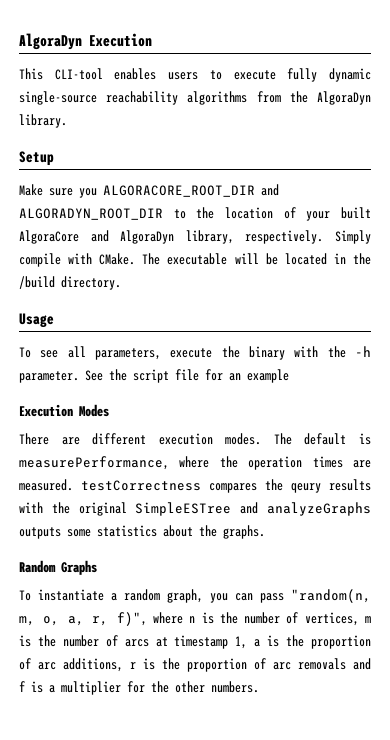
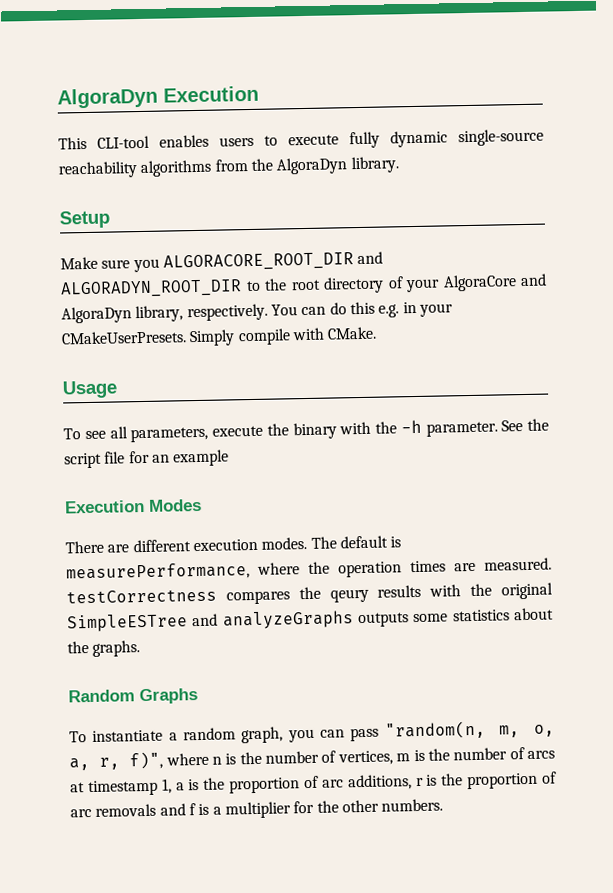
- Make sure you ALGORACORE_ROOT_DIR and ALGORADYN_ROOT_DIR to the location of your built AlgoraCore and AlgoraDyn library, respectively.
+ Make sure you ALGORACORE_ROOT_DIR and ALGORADYN_ROOT_DIR to the root directory of your AlgoraCore and AlgoraDyn library, respectively.
- Simply compile with CMake. The executable will be located in the /build directory.
+ You can do this e.g. in your CMakeUserPresets. Simply compile with CMake.

